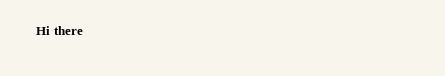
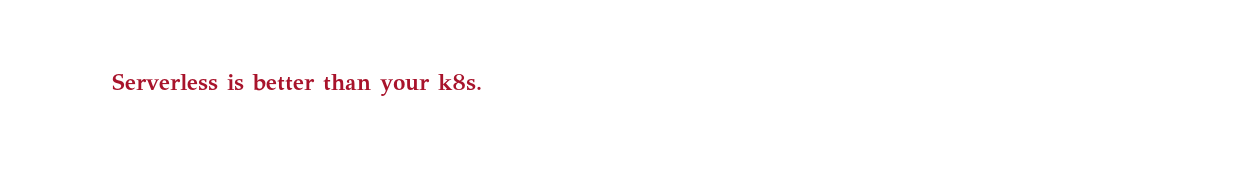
- Hi there
+ Serverless is better than your k8s.

